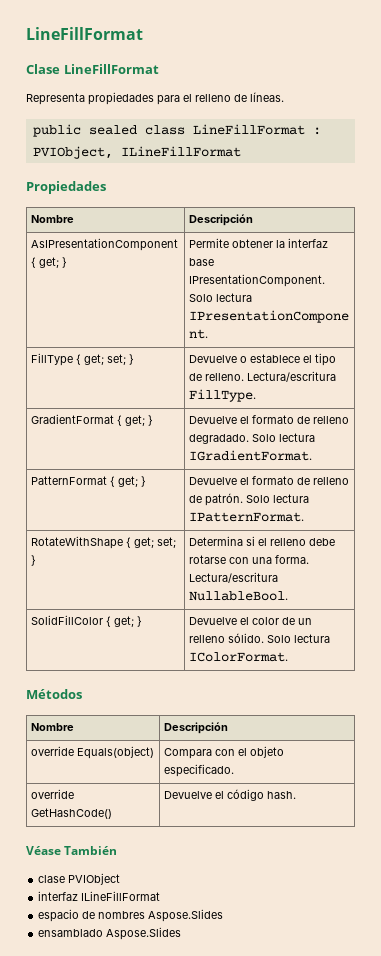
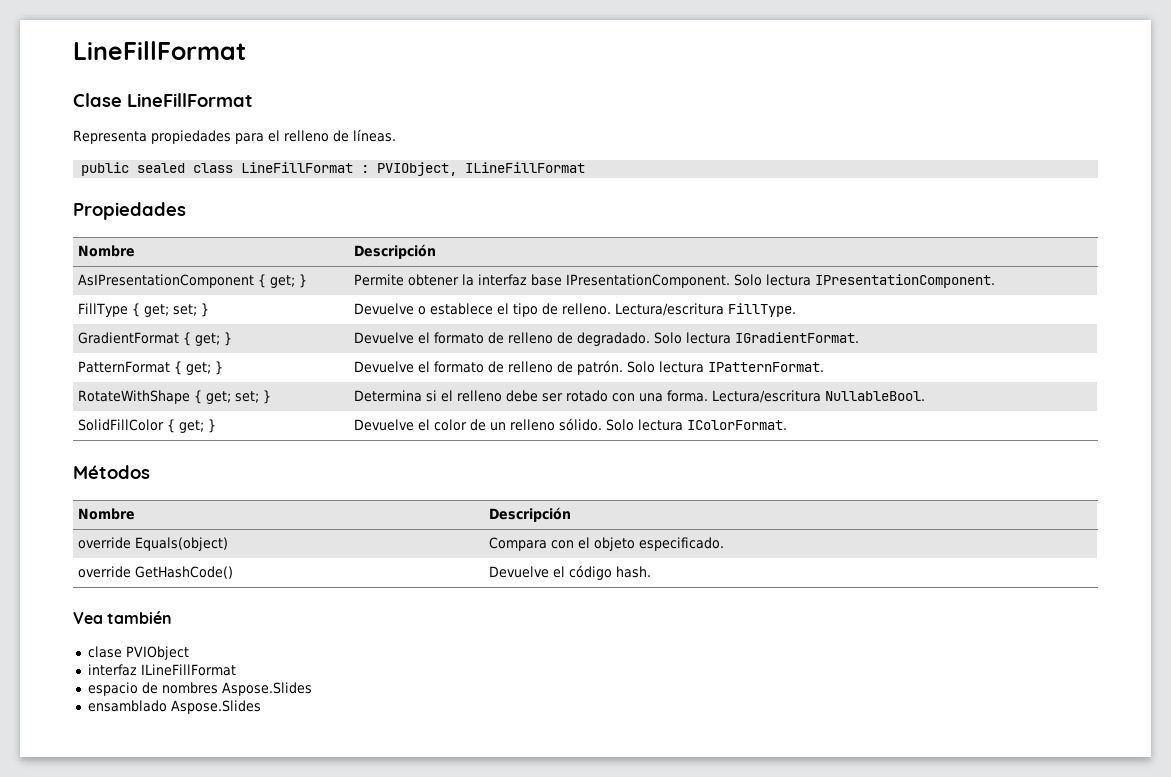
- GradientFormat { get; } | Devuelve el formato de relleno degradado. Solo lectura IGradientFormat.
+ GradientFormat { get; } | Devuelve el formato de relleno de degradado. Solo lectura IGradientFormat.
- RotateWithShape { get; set; } | Determina si el relleno debe rotarse con una forma. Lectura/escritura NullableBool.
+ RotateWithShape { get; set; } | Determina si el relleno debe ser rotado con una forma. Lectura/escritura NullableBool.
- Véase También
+ Vea también

